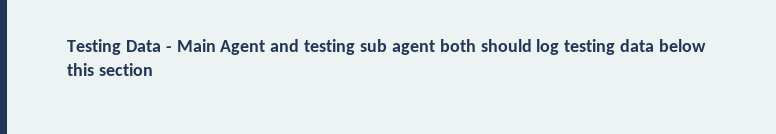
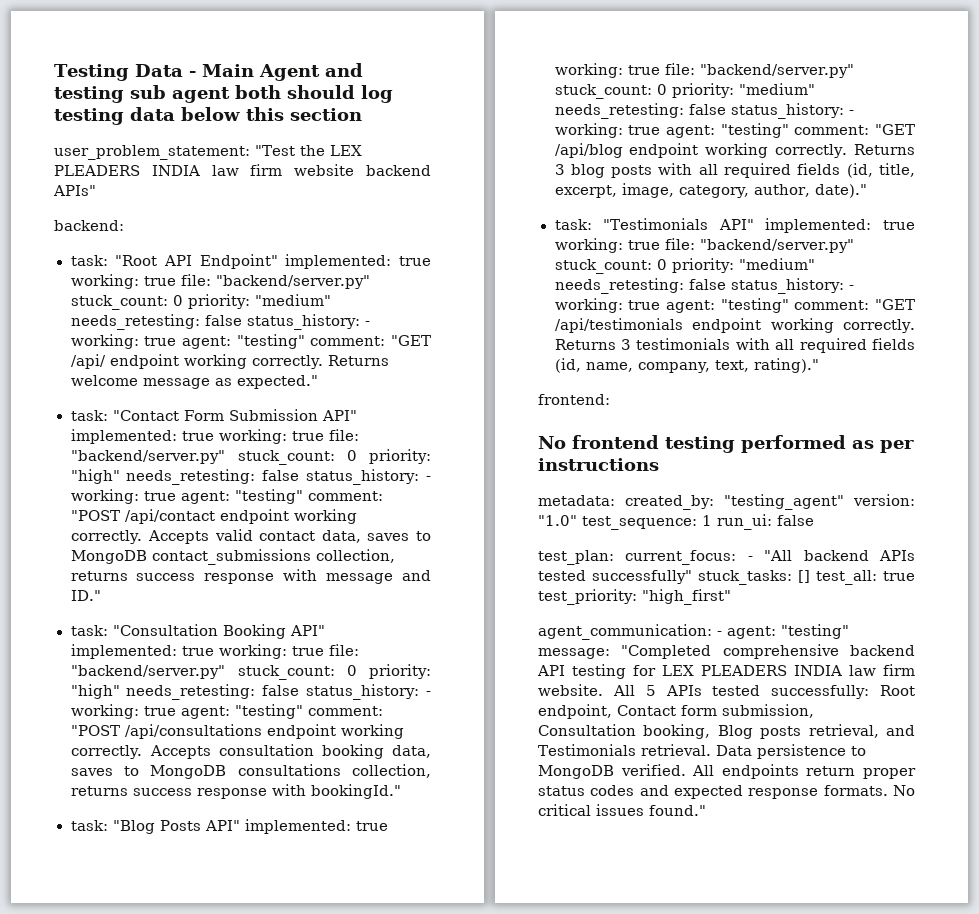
+ user_problem_statement: "Test the LEX PLEADERS INDIA law firm website backend APIs"
+ backend:
+ task: "Root API Endpoint" implemented: true working: true file: "backend/server.py" stuck_count: 0 priority: "medium" needs_retesting: false status_history: - working: true agent: "testing" comment: "GET /api/ endpoint working correctly. Returns welcome message as expected."
+ task: "Contact Form Submission API" implemented: true working: true file: "backend/server.py" stuck_count: 0 priority: "high" needs_retesting: false status_history: - working: true agent: "testing" comment: "POST /api/contact endpoint working correctly. Accepts valid contact data, saves to MongoDB contact_submissions collection, returns success response with message and ID."
+ task: "Consultation Booking API" implemented: true working: true file: "backend/server.py" stuck_count: 0 priority: "high" needs_retesting: false status_history: - working: true agent: "testing" comment: "POST /api/consultations endpoint working correctly. Accepts consultation booking data, saves to MongoDB consultations collection, returns success response with bookingId."
+ task: "Blog Posts API" implemented: true working: true file: "backend/server.py" stuck_count: 0 priority: "medium" needs_retesting: false status_history: - working: true agent: "testing" comment: "GET /api/blog endpoint working correctly. Returns 3 blog posts with all required fields (id, title, excerpt, image, category, author, date)."
+ task: "Testimonials API" implemented: true working: true file: "backend/server.py" stuck_count: 0 priority: "medium" needs_retesting: false status_history: - working: true agent: "testing" comment: "GET /api/testimonials endpoint working correctly. Returns 3 testimonials with all required fields (id, name, company, text, rating)."
+ frontend:
+ No frontend testing performed as per instructions
+ metadata: created_by: "testing_agent" version: "1.0" test_sequence: 1 run_ui: false
+ test_plan: current_focus: - "All backend APIs tested successfully" stuck_tasks: [] test_all: true test_priority: "high_first"
+ agent_communication: - agent: "testing" message: "Completed comprehensive backend API testing for LEX PLEADERS INDIA law firm website. All 5 APIs tested successfully: Root endpoint, Contact form submission, Consultation booking, Blog posts retrieval, and Testimonials retrieval. Data persistence to MongoDB verified. All endpoints return proper status codes and expected response formats. No critical issues found."

